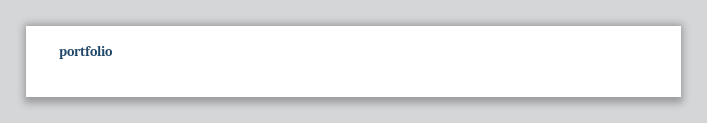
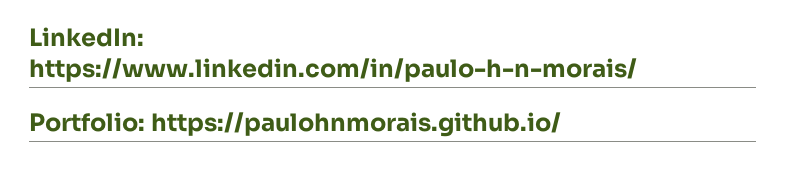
- portfolio
+ LinkedIn: https://www.linkedin.com/in/paulo-h-n-morais/
+ Portfolio: https://paulohnmorais.github.io/

